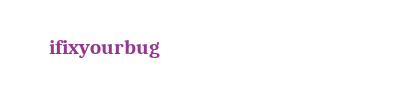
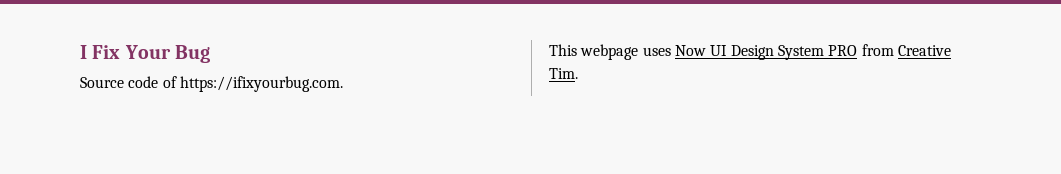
- ifixyourbug
+ I Fix Your Bug
+ Source code of https://ifixyourbug.com.
+ This webpage uses Now UI Design System PRO from Creative Tim.

